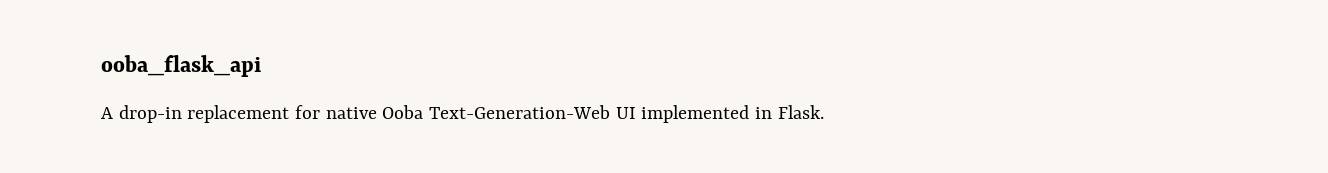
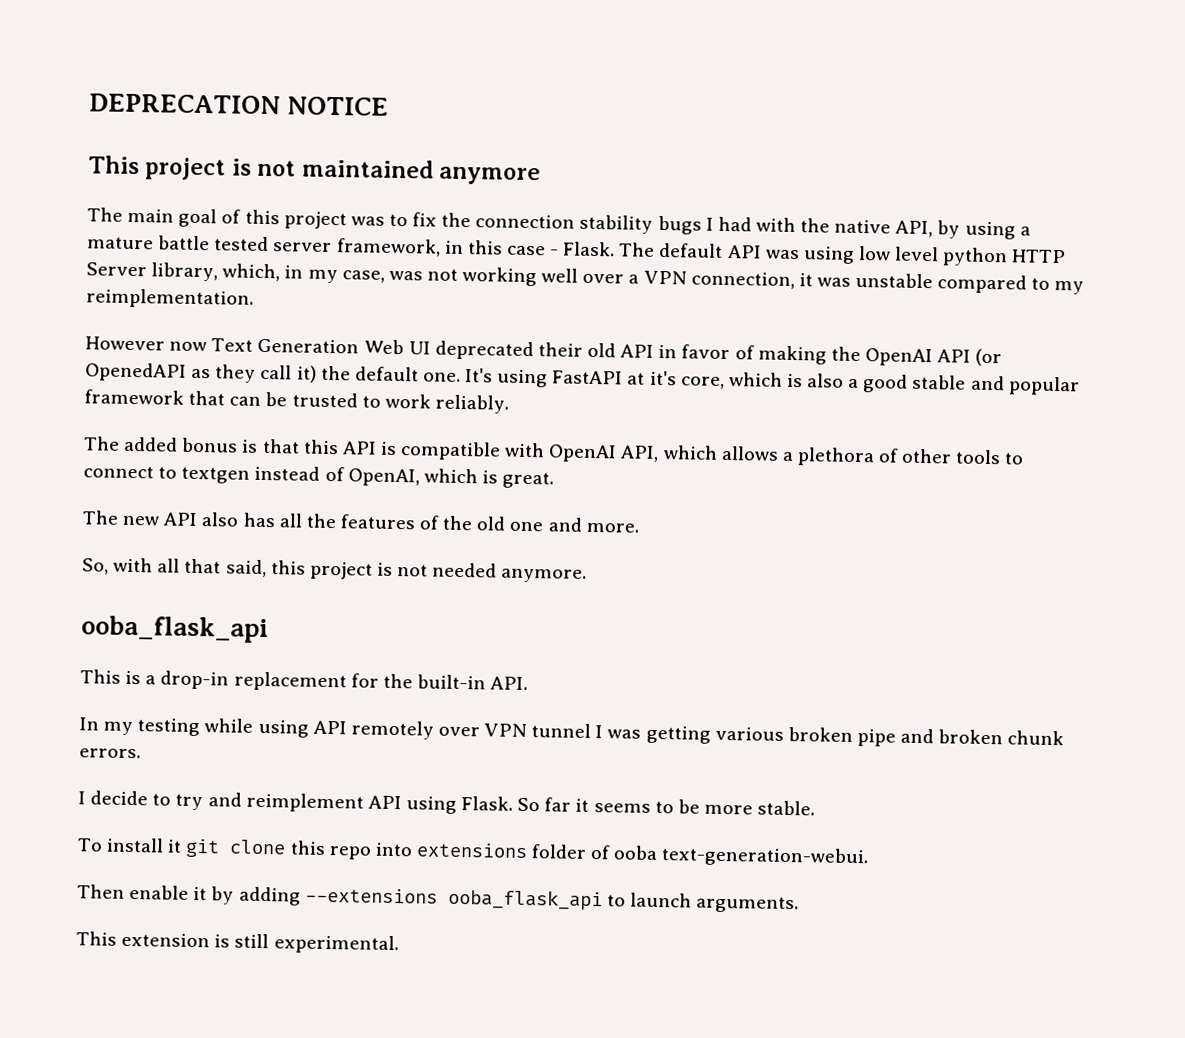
+ DEPRECATION NOTICE
+ This project is not maintained anymore
+ The main goal of this project was to fix the connection stability bugs I had with the native API, by using a mature battle tested server framework, in this case - Flask. The default API was using low level python HTTP Server library, which, in my case, was not working well over a VPN connection, it was unstable compared to my reimplementation.
+ However now Text Generation Web UI deprecated their old API in favor of making the OpenAI API (or OpenedAPI as they call it) the default one. It's using FastAPI at it's core, which is also a good stable and popular framework that can be trusted to work reliably.
+ The added bonus is that this API is compatible with OpenAI API, which allows a plethora of other tools to connect to textgen instead of OpenAI, which is great.
+ The new API also has all the features of the old one and more.
+ So, with all that said, this project is not needed anymore.
  ooba_flask_api
- A drop-in replacement for native Ooba Text-Generation-Web UI implemented in Flask.
+ This is a drop-in replacement for the built-in API.
+ In my testing while using API remotely over VPN tunnel I was getting various broken pipe and broken chunk errors.
+ I decide to try and reimplement API using Flask. So far it seems to be more stable.
+ To install it git clone this repo into extensions folder of ooba text-generation-webui.
+ Then enable it by adding --extensions ooba_flask_api to launch arguments.
+ This extension is still experimental.

